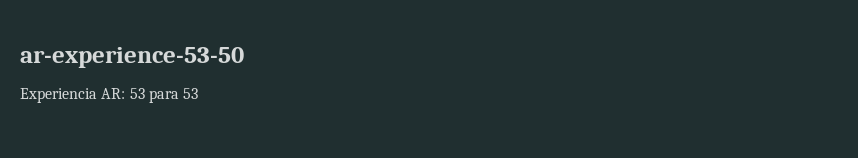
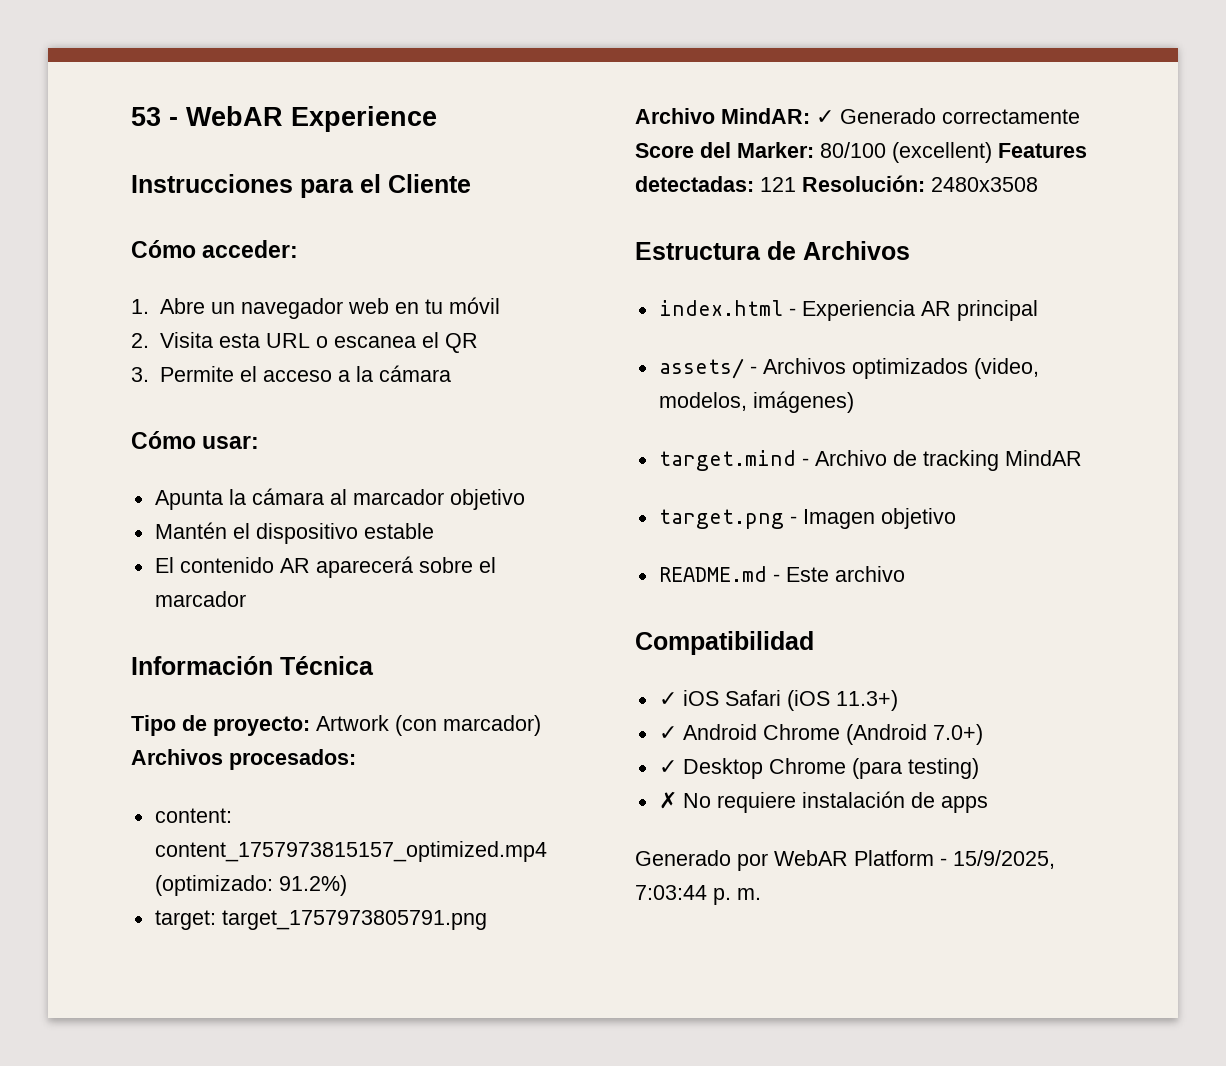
- ar-experience-53-50
- Experiencia AR: 53 para 53
+ 53 - WebAR Experience
+ Instrucciones para el Cliente
+ Cómo acceder:
+ 1. Abre un navegador web en tu móvil
+ 2. Visita esta URL o escanea el QR
+ 3. Permite el acceso a la cámara
+ Cómo usar:
+ Apunta la cámara al marcador objetivo
+ Mantén el dispositivo estable
+ El contenido AR aparecerá sobre el marcador
+ Información Técnica
+ Tipo de proyecto: Artwork (con marcador) Archivos procesados:
+ content: content_1757973815157_optimized.mp4 (optimizado: 91.2%)
+ target: target_1757973805791.png
+ Archivo MindAR: ✓ Generado correctamente Score del Marker: 80/100 (excellent) Features detectadas: 121 Resolución: 2480x3508
+ Estructura de Archivos
+ index.html - Experiencia AR principal
+ assets/ - Archivos optimizados (video, modelos, imágenes)
+ target.mind - Archivo de tracking MindAR
+ target.png - Imagen objetivo
+ README.md - Este archivo
+ Compatibilidad
+ ✓ iOS Safari (iOS 11.3+)
+ ✓ Android Chrome (Android 7.0+)
+ ✓ Desktop Chrome (para testing)
+ ✗ No requiere instalación de apps
+ Generado por WebAR Platform - 15/9/2025, 7:03:44 p. m.

